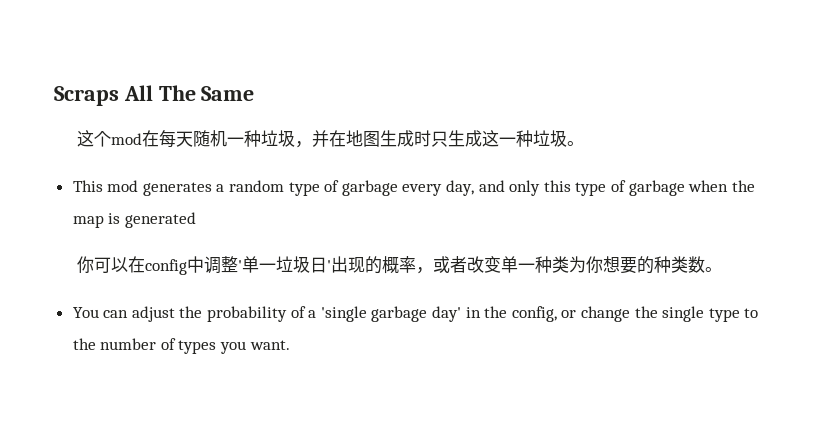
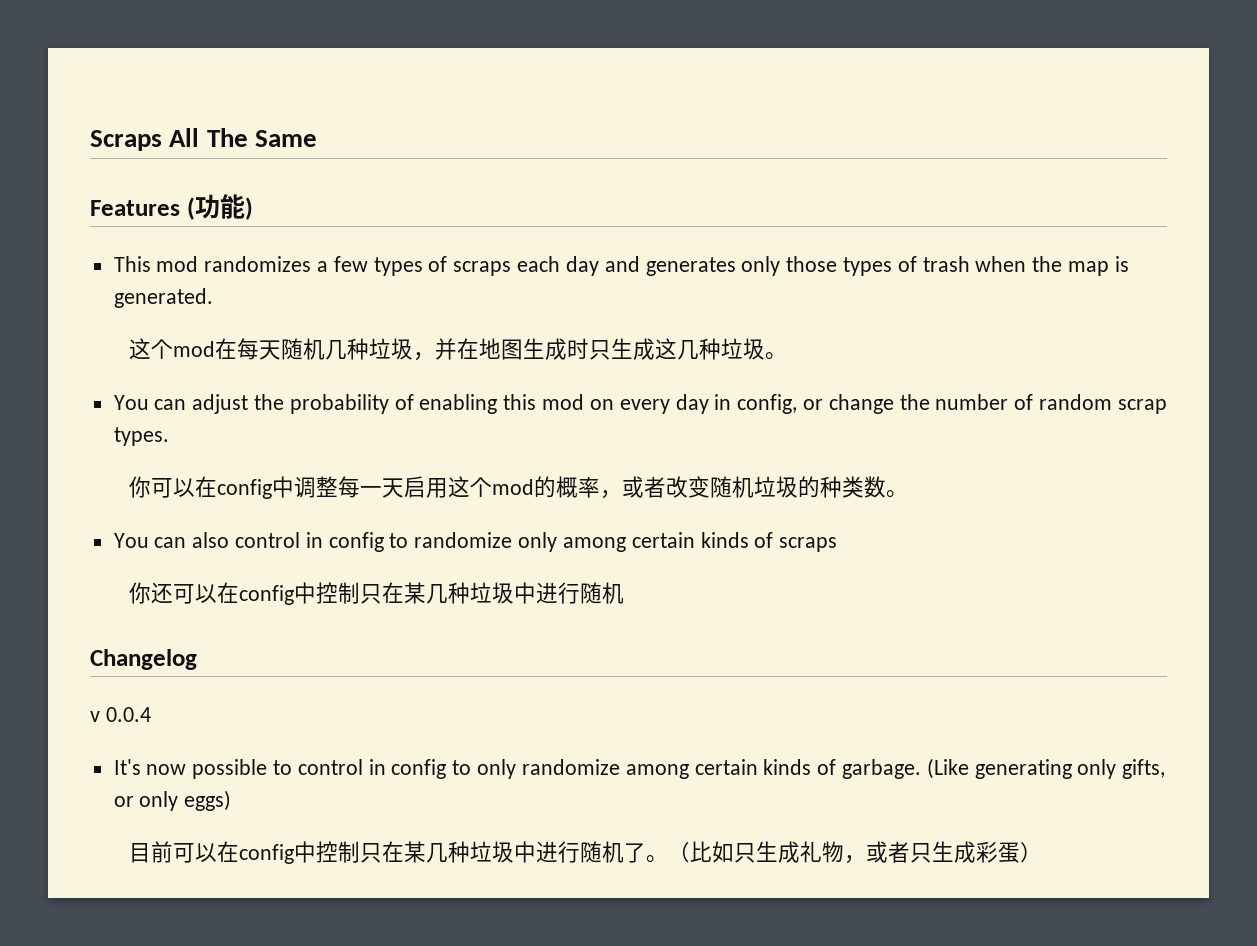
+ Features (功能)
+ This mod randomizes a few types of scraps each day and generates only those types of trash when the map is generated.
- 这个mod在每天随机一种垃圾，并在地图生成时只生成这一种垃圾。
+ 这个mod在每天随机几种垃圾，并在地图生成时只生成这几种垃圾。
- This mod generates a random type of garbage every day, and only this type of garbage when the map is generated
+ You can adjust the probability of enabling this mod on every day in config, or change the number of random scrap types.
- 你可以在config中调整'单一垃圾日'出现的概率，或者改变单一种类为你想要的种类数。
+ 你可以在config中调整每一天启用这个mod的概率，或者改变随机垃圾的种类数。
- You can adjust the probability of a 'single garbage day' in the config, or change the single type to the number of types you want.
+ You can also control in config to randomize only among certain kinds of scraps
+ 你还可以在config中控制只在某几种垃圾中进行随机
+ Changelog
+ v 0.0.4
+ It's now possible to control in config to only randomize among certain kinds of garbage. (Like generating only gifts, or only eggs)
+ 目前可以在config中控制只在某几种垃圾中进行随机了。（比如只生成礼物，或者只生成彩蛋）

